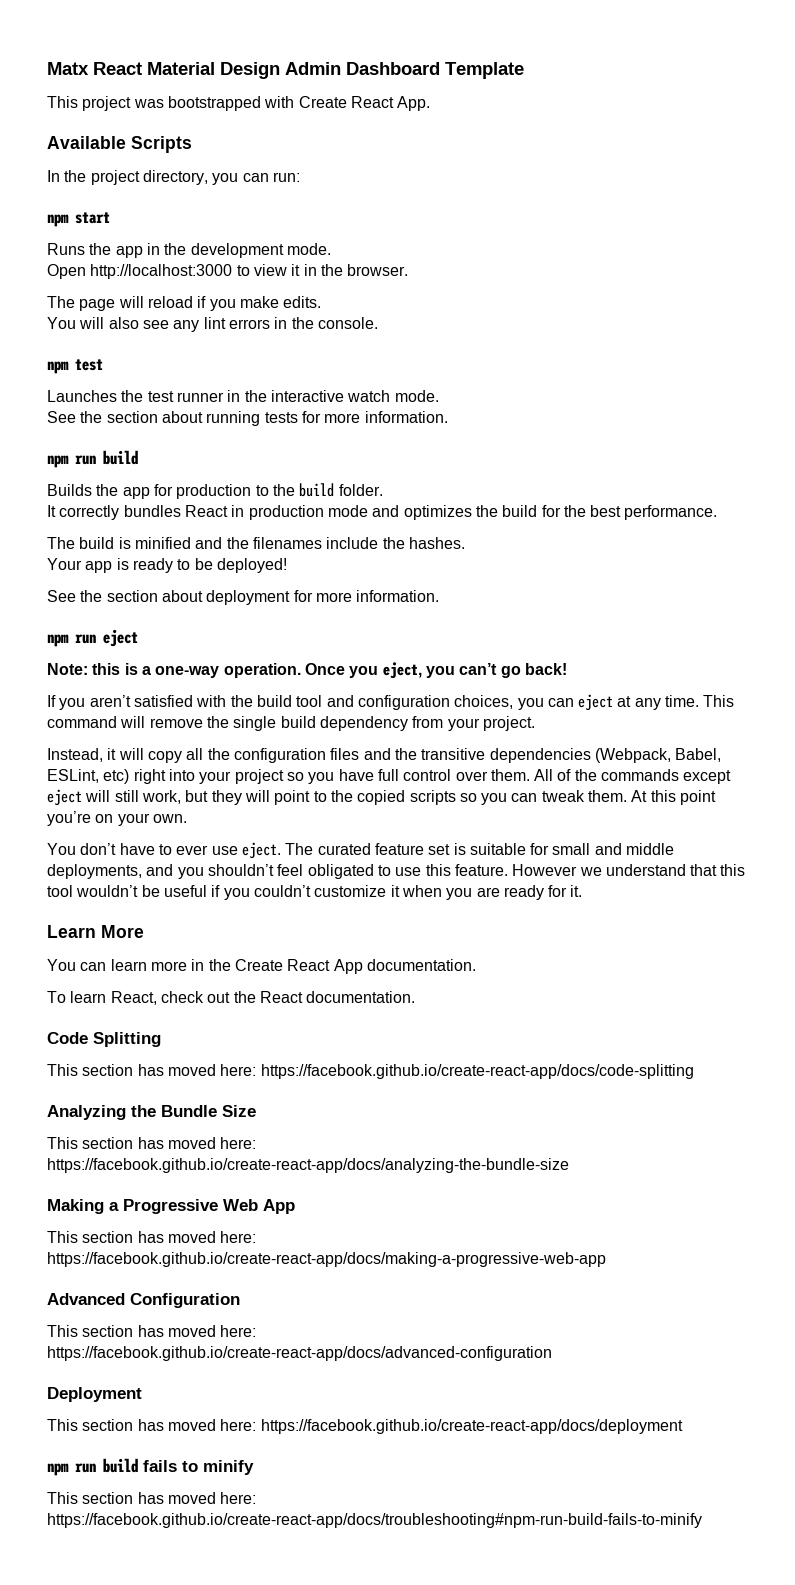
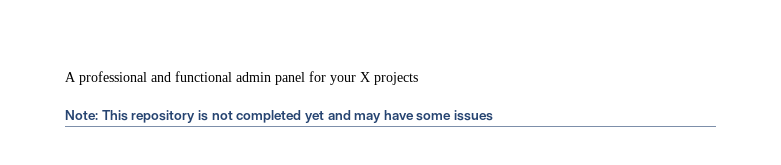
- Matx React Material Design Admin Dashboard Template
- This project was bootstrapped with Create React App.
- Available Scripts
- In the project directory, you can run:
- npm start
- Runs the app in the development mode.
- Open http://localhost:3000 to view it in the browser.
- The page will reload if you make edits.
- You will also see any lint errors in the console.
- npm test
- Launches the test runner in the interactive watch mode.
- See the section about running tests for more information.
- npm run build
- Builds the app for production to the build folder.
- It correctly bundles React in production mode and optimizes the build for the best performance.
- The build is minified and the filenames include the hashes.
- Your app is ready to be deployed!
- See the section about deployment for more information.
- npm run eject
- Note: this is a one-way operation. Once you eject, you can’t go back!
- If you aren’t satisfied with the build tool and configuration choices, you can eject at any time. This command will remove the single build dependency from your project.
- Instead, it will copy all the configuration files and the transitive dependencies (Webpack, Babel, ESLint, etc) right into your project so you have full control over them. All of the commands except eject will still work, but they will point to the copied scripts so you can tweak them. At this point you’re on your own.
- You don’t have to ever use eject. The curated feature set is suitable for small and middle deployments, and you shouldn’t feel obligated to use this feature. However we understand that this tool wouldn’t be useful if you couldn’t customize it when you are ready for it.
- Learn More
- You can learn more in the Create React App documentation.
- To learn React, check out the React documentation.
- Code Splitting
- This section has moved here: https://facebook.github.io/create-react-app/docs/code-splitting
- Analyzing the Bundle Size
- This section has moved here: https://facebook.github.io/create-react-app/docs/analyzing-the-bundle-size
- Making a Progressive Web App
- This section has moved here: https://facebook.github.io/create-react-app/docs/making-a-progressive-web-app
- Advanced Configuration
- This section has moved here: https://facebook.github.io/create-react-app/docs/advanced-configuration
- Deployment
- This section has moved here: https://facebook.github.io/create-react-app/docs/deployment
- npm run build fails to minify
- This section has moved here: https://facebook.github.io/create-react-app/docs/troubleshooting#npm-run-build-fails-to-minify
+ A professional and functional admin panel for your X projects
+ Note: This repository is not completed yet and may have some issues

